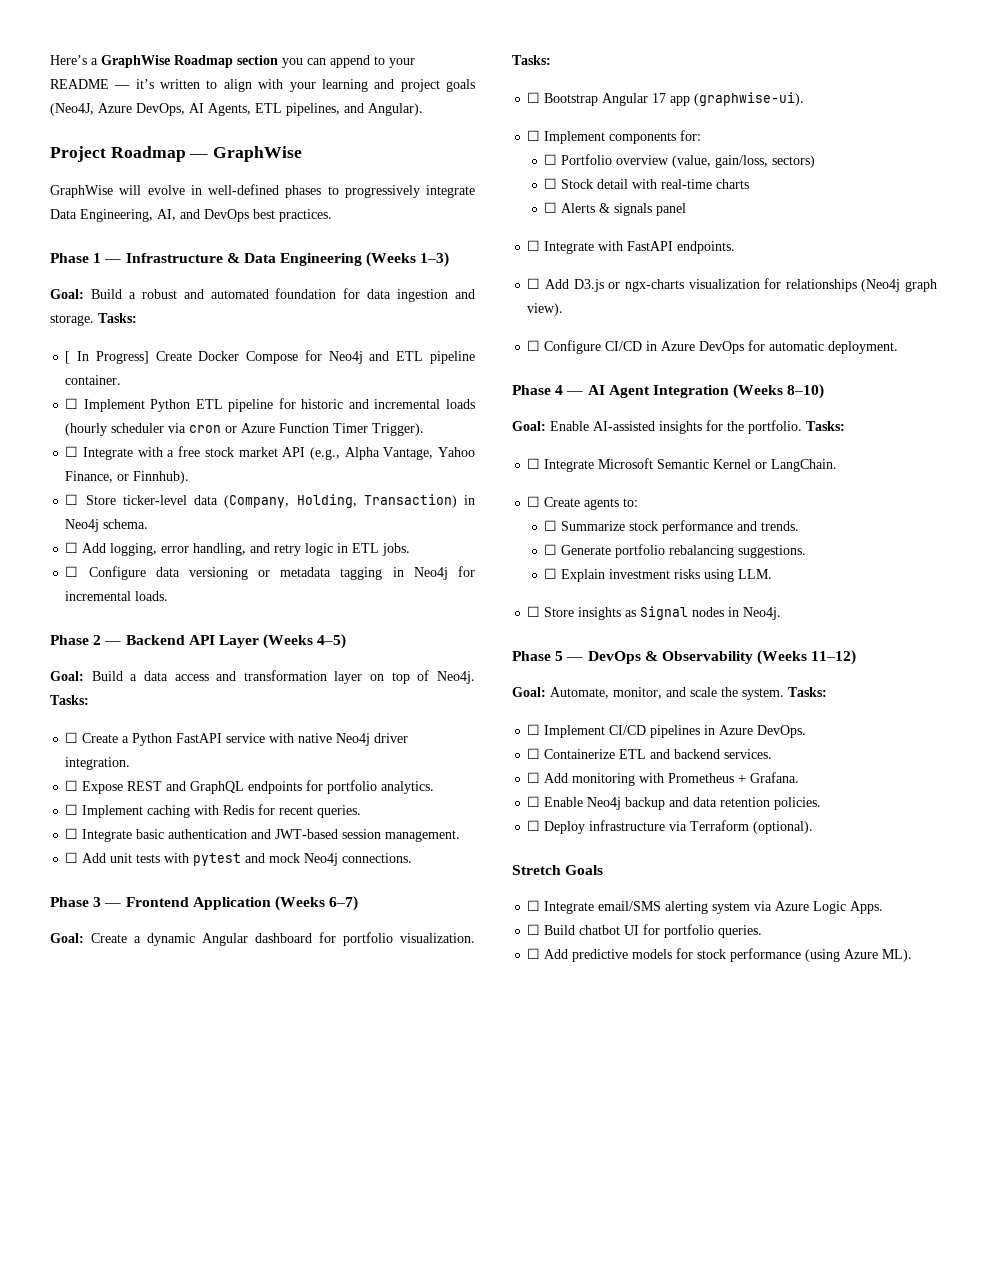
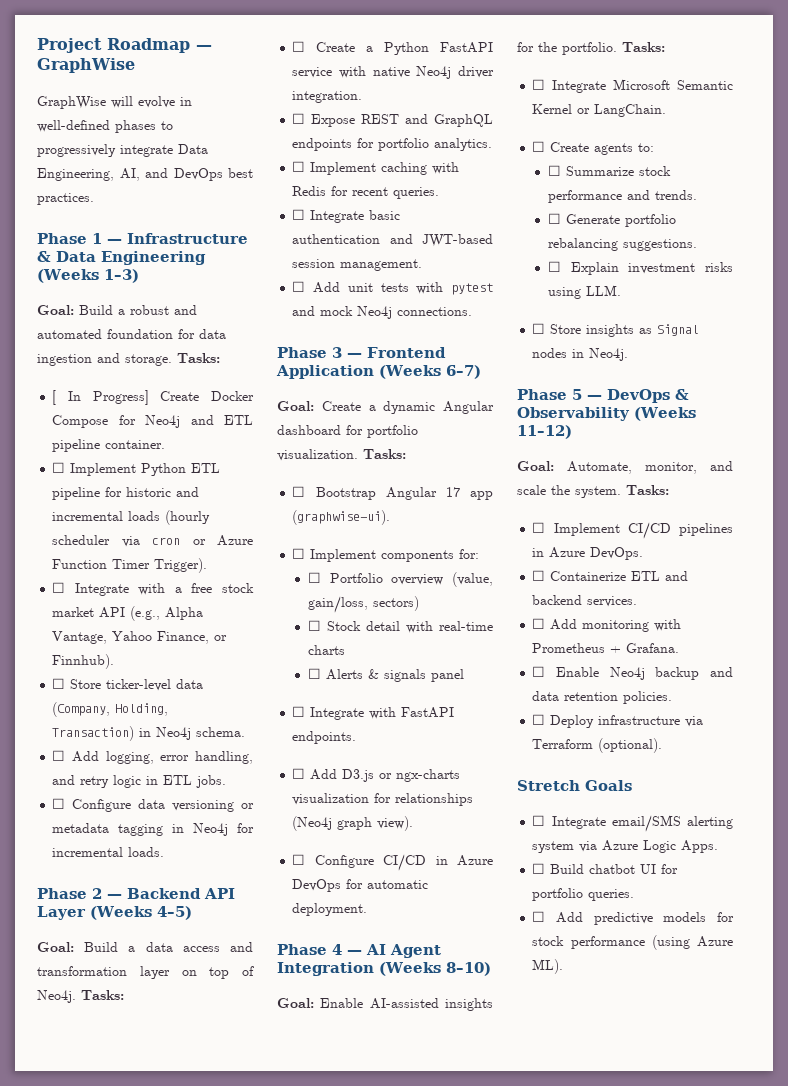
- Here’s a GraphWise Roadmap section you can append to your README — it’s written to align with your learning and project goals (Neo4J, Azure DevOps, AI Agents, ETL pipelines, and Angular).

